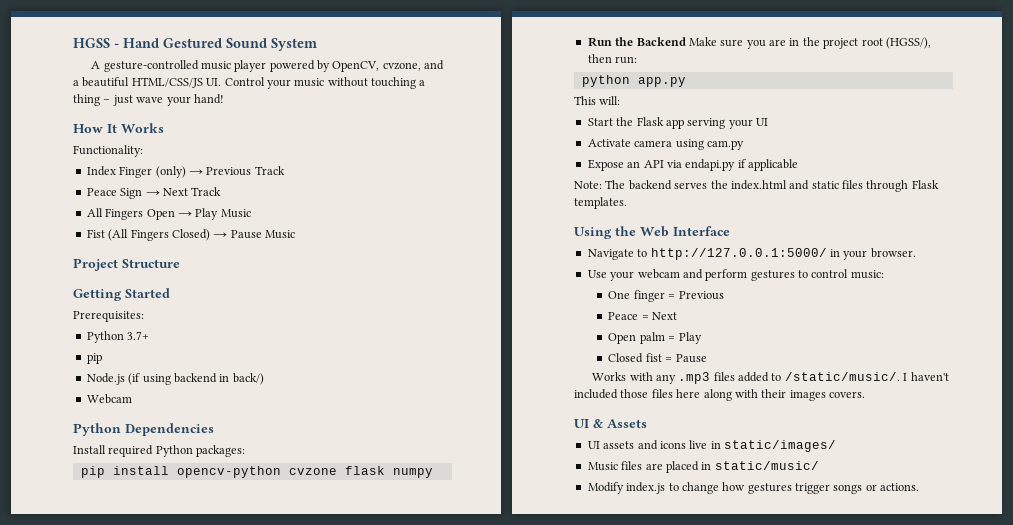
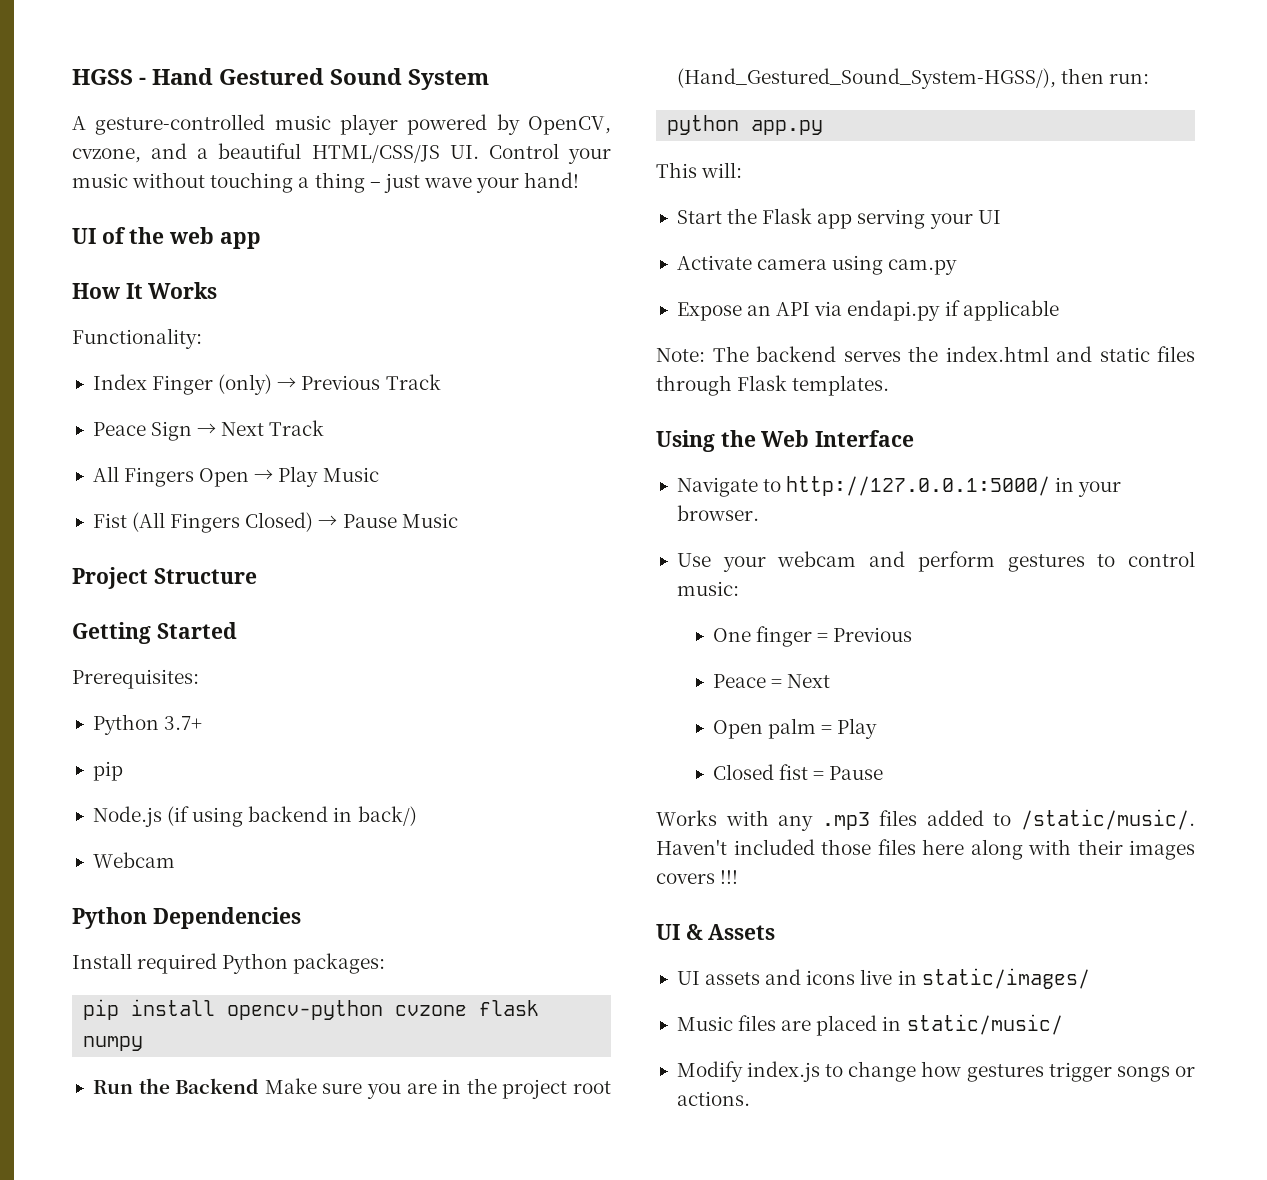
+ UI of the web app
- Run the Backend Make sure you are in the project root (HGSS/), then run:
+ Run the Backend Make sure you are in the project root (Hand_Gestured_Sound_System-HGSS/), then run:
- I haven't included those files here along with their images covers.
+ Haven't included those files here along with their images covers !!!

